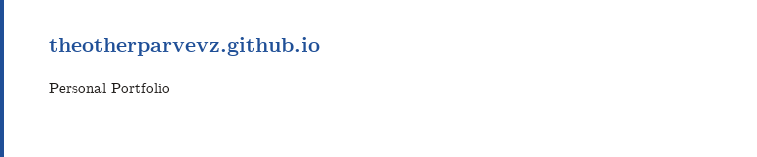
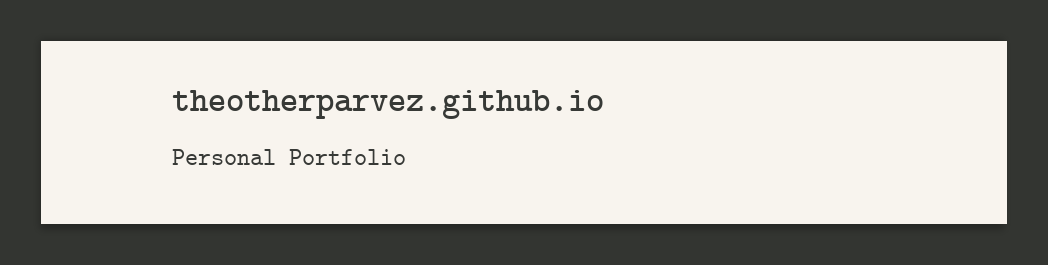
- theotherparvevz.github.io
+ theotherparvez.github.io

